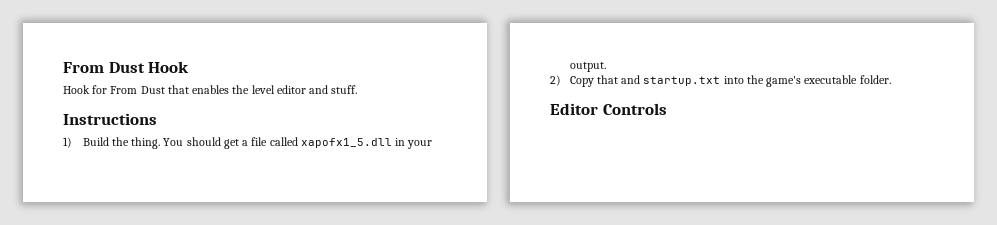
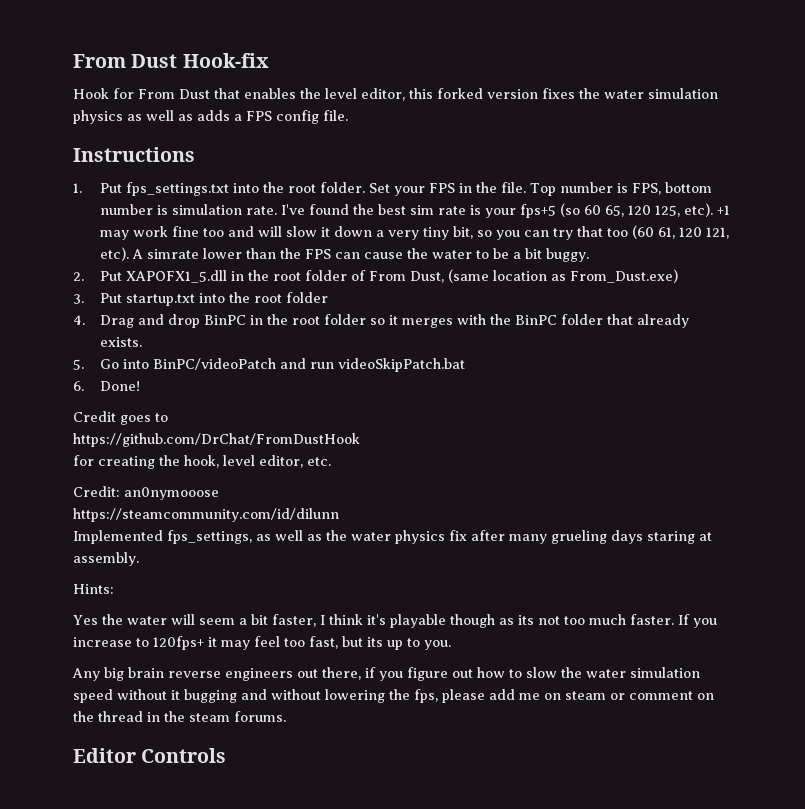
- From Dust Hook
+ From Dust Hook-fix
- Hook for From Dust that enables the level editor and stuff.
+ Hook for From Dust that enables the level editor, this forked version fixes the water simulation physics as well as adds a FPS config file.
  Instructions
- 1) Build the thing. You should get a file called xapofx1_5.dll in your output.
- 2) Copy that and startup.txt into the game's executable folder.
+ 1. Put fps_settings.txt into the root folder. Set your FPS in the file. Top number is FPS, bottom number is simulation rate. I've found the best sim rate is your fps+5 (so 60 65, 120 125, etc). +1 may work fine too and will slow it down a very tiny bit, so you can try that too (60 61, 120 121, etc). A simrate lower than the FPS can cause the water to be a bit buggy.
+ 2. Put XAPOFX1_5.dll in the root folder of From Dust, (same location as From_Dust.exe)
+ 3. Put startup.txt into the root folder
+ 4. Drag and drop BinPC in the root folder so it merges with the BinPC folder that already exists.
+ 5. Go into BinPC/videoPatch and run videoSkipPatch.bat
+ 6. Done!
+ Credit goes to
+ https://github.com/DrChat/FromDustHook
+ for creating the hook, level editor, etc.
+ Credit: an0nymooose
+ https://steamcommunity.com/id/dilunn
+ Implemented fps_settings, as well as the water physics fix after many grueling days staring at assembly.
+ Hints:
+ Yes the water will seem a bit faster, I think it's playable though as its not too much faster. If you increase to 120fps+ it may feel too fast, but its up to you.
+ Any big brain reverse engineers out there, if you figure out how to slow the water simulation speed without it bugging and without lowering the fps, please add me on steam or comment on the thread in the steam forums.

